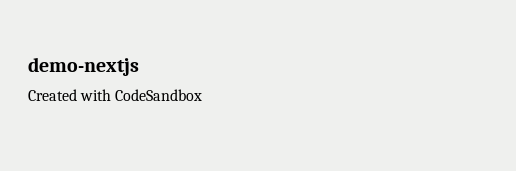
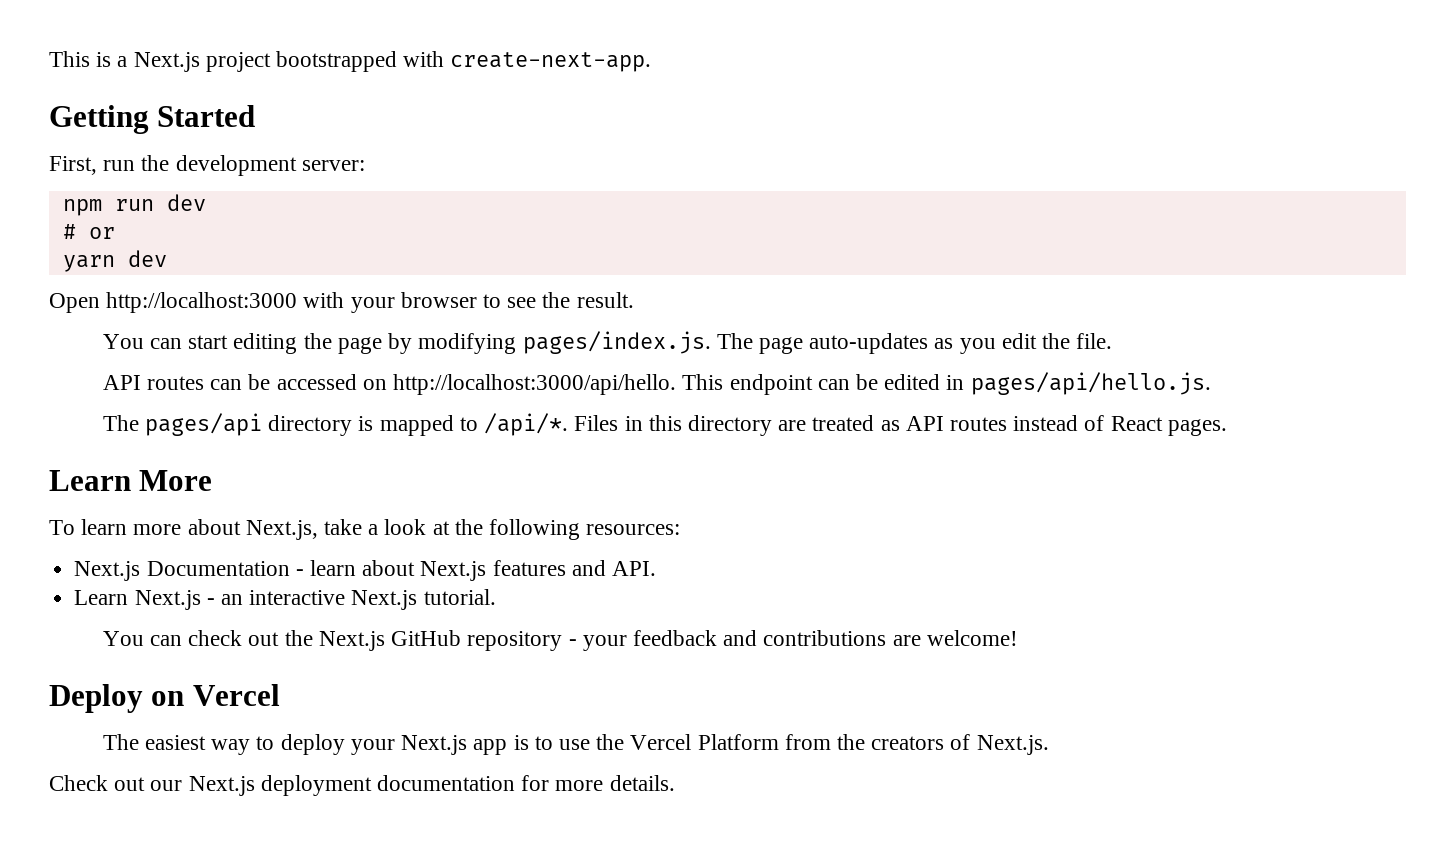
- demo-nextjs
- Created with CodeSandbox
+ This is a Next.js project bootstrapped with create-next-app.
+ Getting Started
+ First, run the development server:
+ npm run dev
+ # or
+ yarn dev
+ Open http://localhost:3000 with your browser to see the result.
+ You can start editing the page by modifying pages/index.js. The page auto-updates as you edit the file.
+ API routes can be accessed on http://localhost:3000/api/hello. This endpoint can be edited in pages/api/hello.js.
+ The pages/api directory is mapped to /api/*. Files in this directory are treated as API routes instead of React pages.
+ Learn More
+ To learn more about Next.js, take a look at the following resources:
+ Next.js Documentation - learn about Next.js features and API.
+ Learn Next.js - an interactive Next.js tutorial.
+ You can check out the Next.js GitHub repository - your feedback and contributions are welcome!
+ Deploy on Vercel
+ The easiest way to deploy your Next.js app is to use the Vercel Platform from the creators of Next.js.
+ Check out our Next.js deployment documentation for more details.

